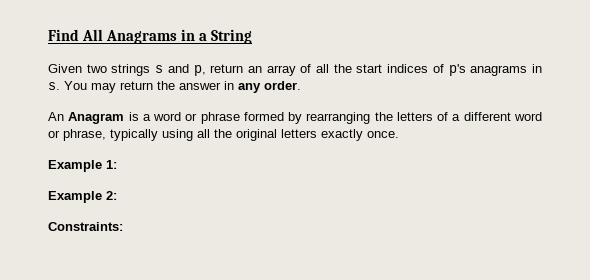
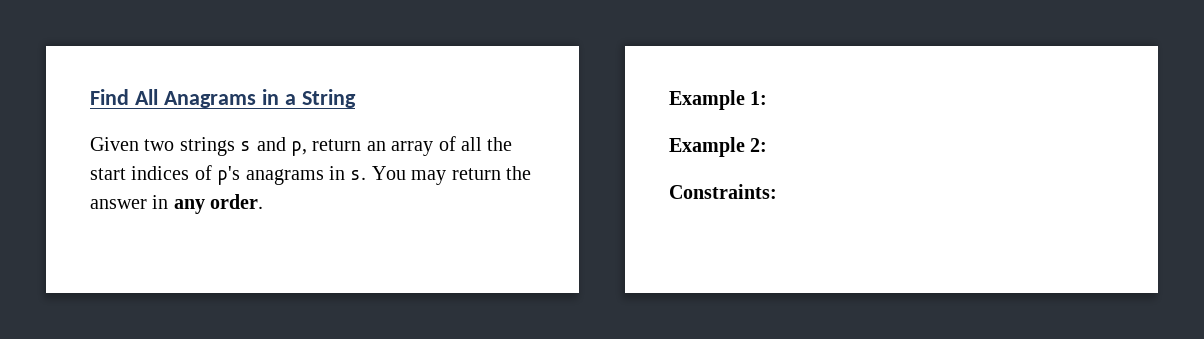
- An Anagram is a word or phrase formed by rearranging the letters of a different word or phrase, typically using all the original letters exactly once.

